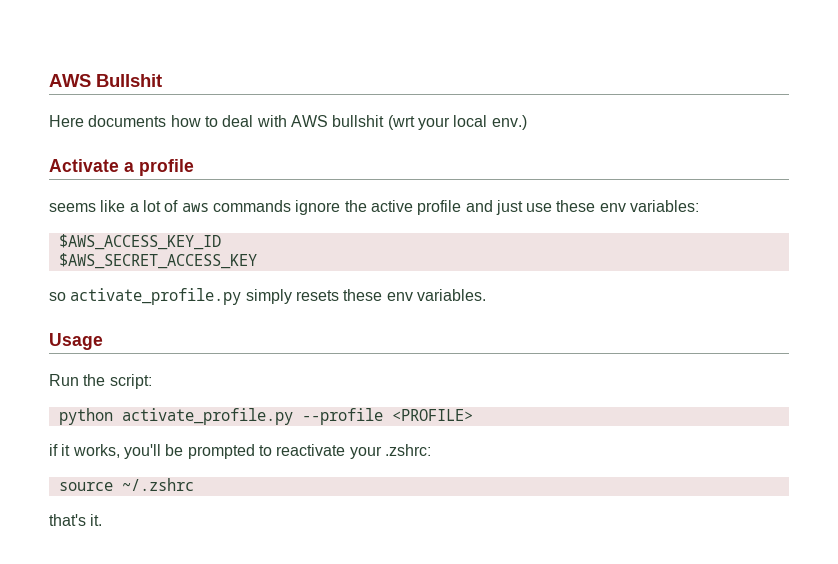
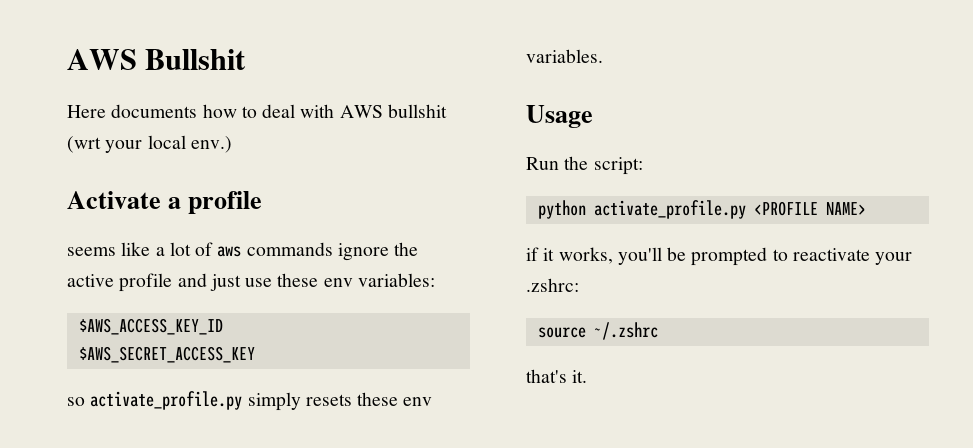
- python activate_profile.py --profile <PROFILE>
+ python activate_profile.py <PROFILE NAME>

